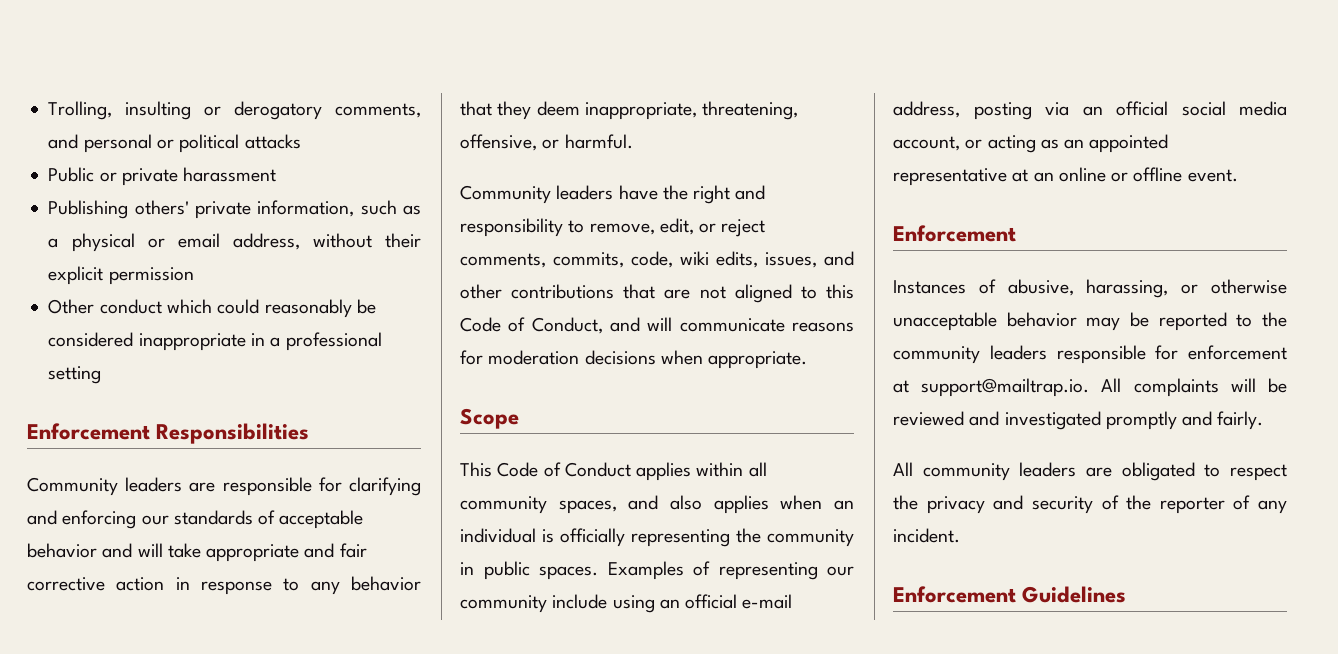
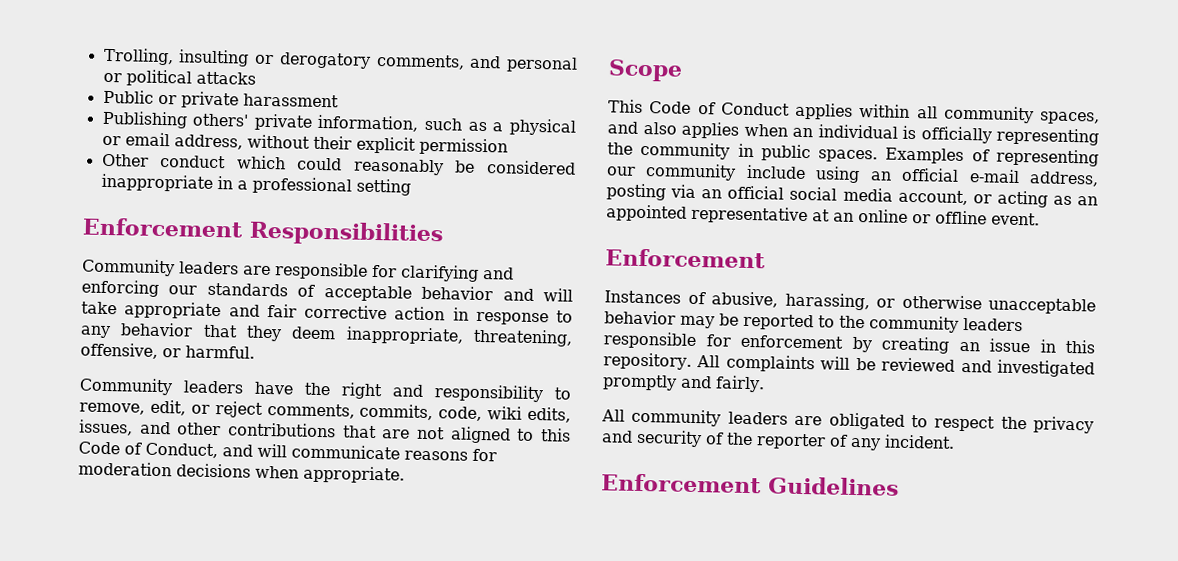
- Instances of abusive, harassing, or otherwise unacceptable behavior may be reported to the community leaders responsible for enforcement at support@mailtrap.io. All complaints will be reviewed and investigated promptly and fairly.
+ Instances of abusive, harassing, or otherwise unacceptable behavior may be reported to the community leaders responsible for enforcement by creating an issue in this repository. All complaints will be reviewed and investigated promptly and fairly.

